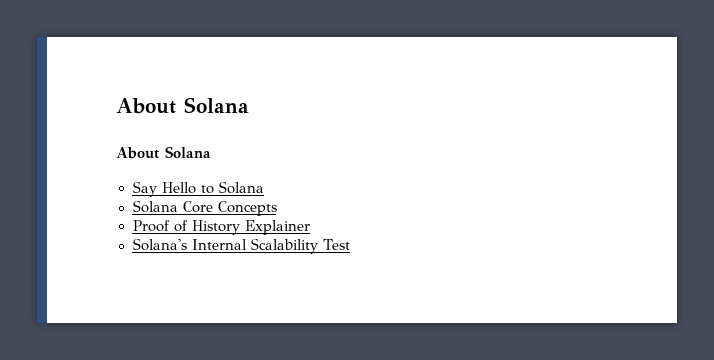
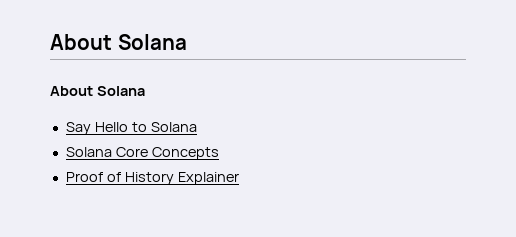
- Solana's Internal Scalability Test

